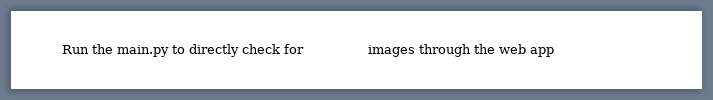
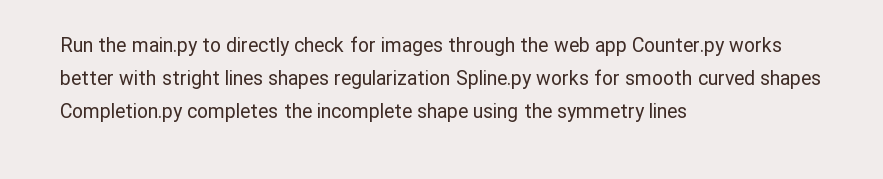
- Run the main.py to directly check for images through the web app
+ Run the main.py to directly check for images through the web app Counter.py works better with stright lines shapes regularization Spline.py works for smooth curved shapes Completion.py completes the incomplete shape using the symmetry lines

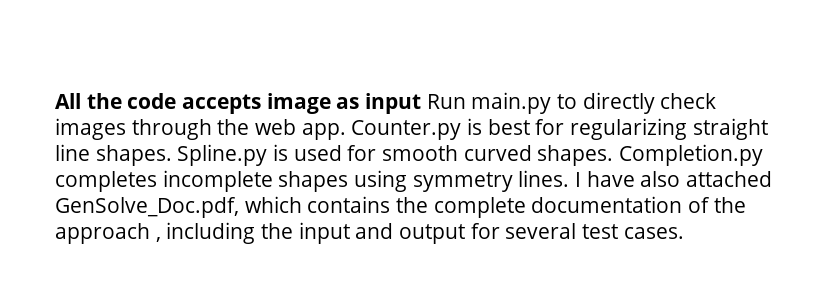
- Run the main.py to directly check for images through the web app Counter.py works better with stright lines shapes regularization Spline.py works for smooth curved shapes Completion.py completes the incomplete shape using the symmetry lines
+ All the code accepts image as input Run main.py to directly check images through the web app. Counter.py is best for regularizing straight line shapes. Spline.py is used for smooth curved shapes. Completion.py completes incomplete shapes using symmetry lines. I have also attached GenSolve_Doc.pdf, which contains the complete documentation of the approach , including the input and output for several test cases.

